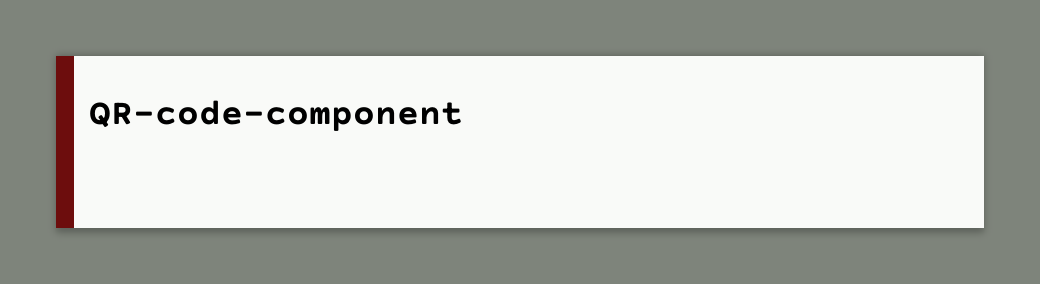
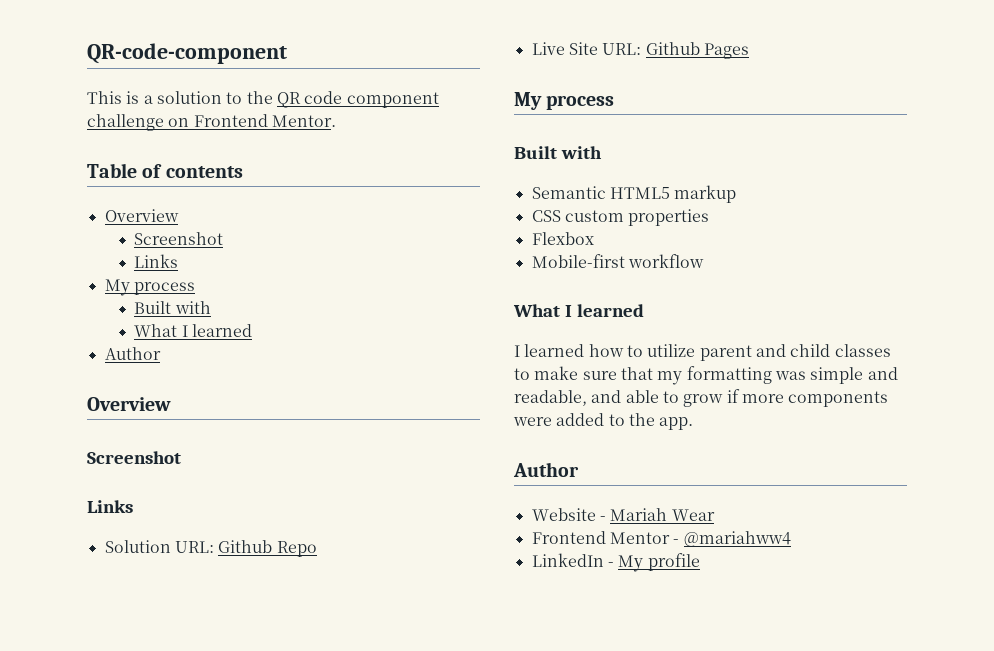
+ This is a solution to the QR code component challenge on Frontend Mentor.
+ Table of contents
+ Overview
+ Screenshot
+ Links
+ My process
+ Built with
+ What I learned
+ Author
+ Overview
+ Screenshot
+ Links
+ Solution URL: Github Repo
+ Live Site URL: Github Pages
+ My process
+ Built with
+ Semantic HTML5 markup
+ CSS custom properties
+ Flexbox
+ Mobile-first workflow
+ What I learned
+ I learned how to utilize parent and child classes to make sure that my formatting was simple and readable, and able to grow if more components were added to the app.
+ Author
+ Website - Mariah Wear
+ Frontend Mentor - @mariahww4
+ LinkedIn - My profile

